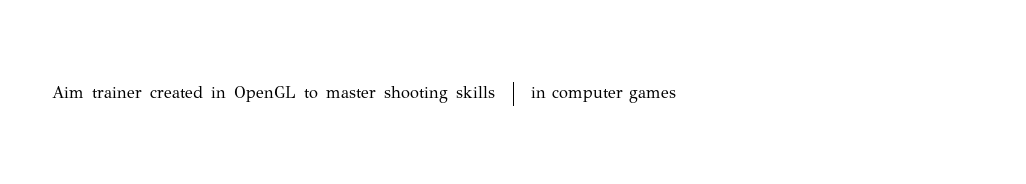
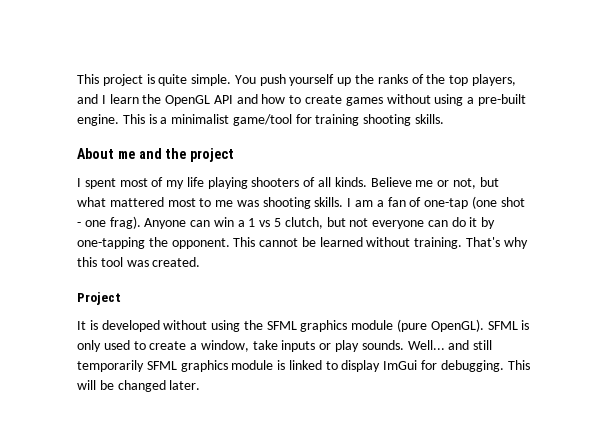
- Aim trainer created in OpenGL to master shooting skills in computer games
+ This project is quite simple. You push yourself up the ranks of the top players, and I learn the OpenGL API and how to create games without using a pre-built engine. This is a minimalist game/tool for training shooting skills.
+ About me and the project
+ I spent most of my life playing shooters of all kinds. Believe me or not, but what mattered most to me was shooting skills. I am a fan of one-tap (one shot - one frag). Anyone can win a 1 vs 5 clutch, but not everyone can do it by one-tapping the opponent. This cannot be learned without training. That's why this tool was created.
+ Project
+ It is developed without using the SFML graphics module (pure OpenGL). SFML is only used to create a window, take inputs or play sounds. Well... and still temporarily SFML graphics module is linked to display ImGui for debugging. This will be changed later.

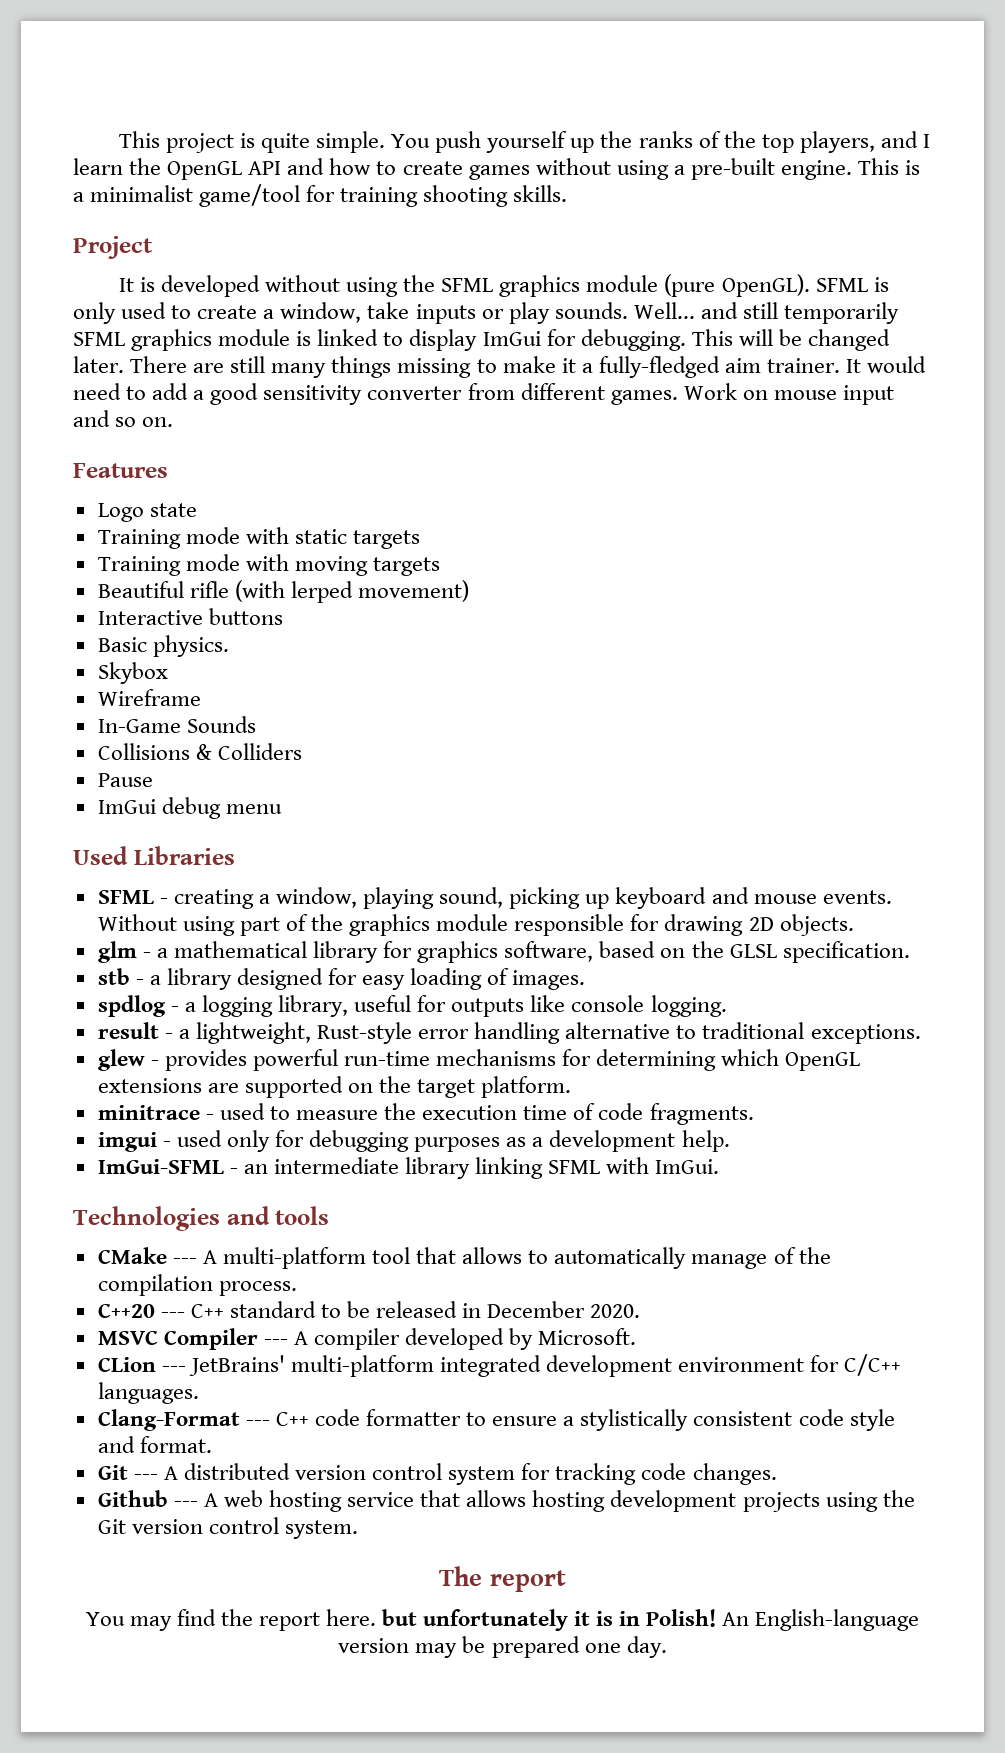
- About me and the project
- I spent most of my life playing shooters of all kinds. Believe me or not, but what mattered most to me was shooting skills. I am a fan of one-tap (one shot - one frag). Anyone can win a 1 vs 5 clutch, but not everyone can do it by one-tapping the opponent. This cannot be learned without training. That's why this tool was created.
+ There are still many things missing to make it a fully-fledged aim trainer. It would need to add a good sensitivity converter from different games. Work on mouse input and so on.
+ Features
+ Logo state
+ Training mode with static targets
+ Training mode with moving targets
+ Beautiful rifle (with lerped movement)
+ Interactive buttons
+ Basic physics.
+ Skybox
+ Wireframe
+ In-Game Sounds
+ Collisions & Colliders
+ Pause
+ ImGui debug menu
+ Used Libraries
+ SFML - creating a window, playing sound, picking up keyboard and mouse events. Without using part of the graphics module responsible for drawing 2D objects.
+ glm - a mathematical library for graphics software, based on the GLSL specification.
+ stb - a library designed for easy loading of images.
+ spdlog - a logging library, useful for outputs like console logging.
+ result - a lightweight, Rust-style error handling alternative to traditional exceptions.
+ glew - provides powerful run-time mechanisms for determining which OpenGL extensions are supported on the target platform.
+ minitrace - used to measure the execution time of code fragments.
+ imgui - used only for debugging purposes as a development help.
+ ImGui-SFML - an intermediate library linking SFML with ImGui.
+ Technologies and tools
+ CMake --- A multi-platform tool that allows to automatically manage of the compilation process.
+ C++20 --- C++ standard to be released in December 2020.
+ MSVC Compiler --- A compiler developed by Microsoft.
+ CLion --- JetBrains' multi-platform integrated development environment for C/C++ languages.
+ Clang-Format --- C++ code formatter to ensure a stylistically consistent code style and format.
+ Git --- A distributed version control system for tracking code changes.
+ Github --- A web hosting service that allows hosting development projects using the Git version control system.
+ The report
+ You may find the report here. but unfortunately it is in Polish! An English-language version may be prepared one day.

